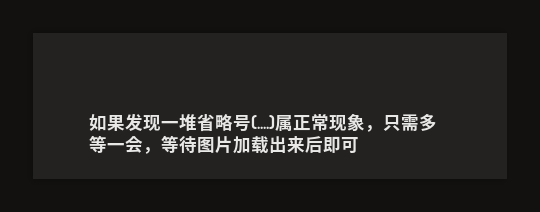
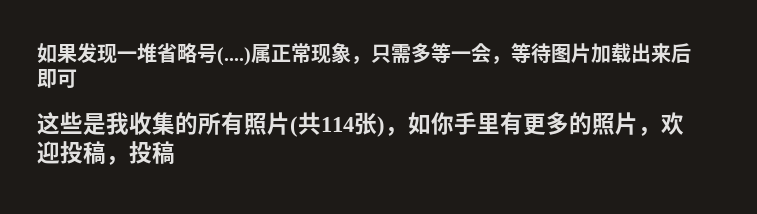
+ 这些是我收集的所有照片(共114张)，如你手里有更多的照片，欢迎投稿，投稿

